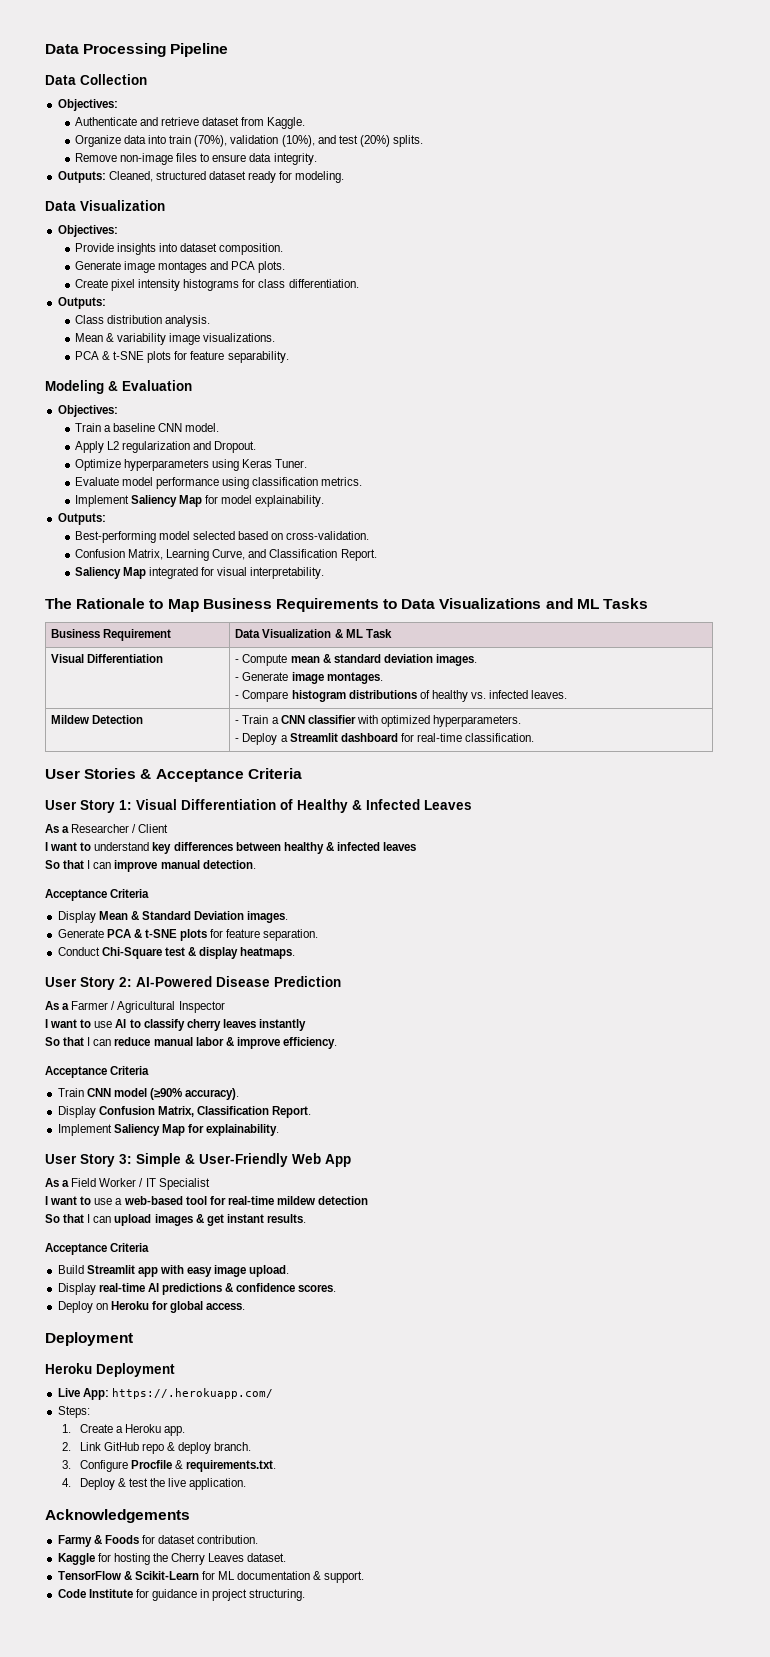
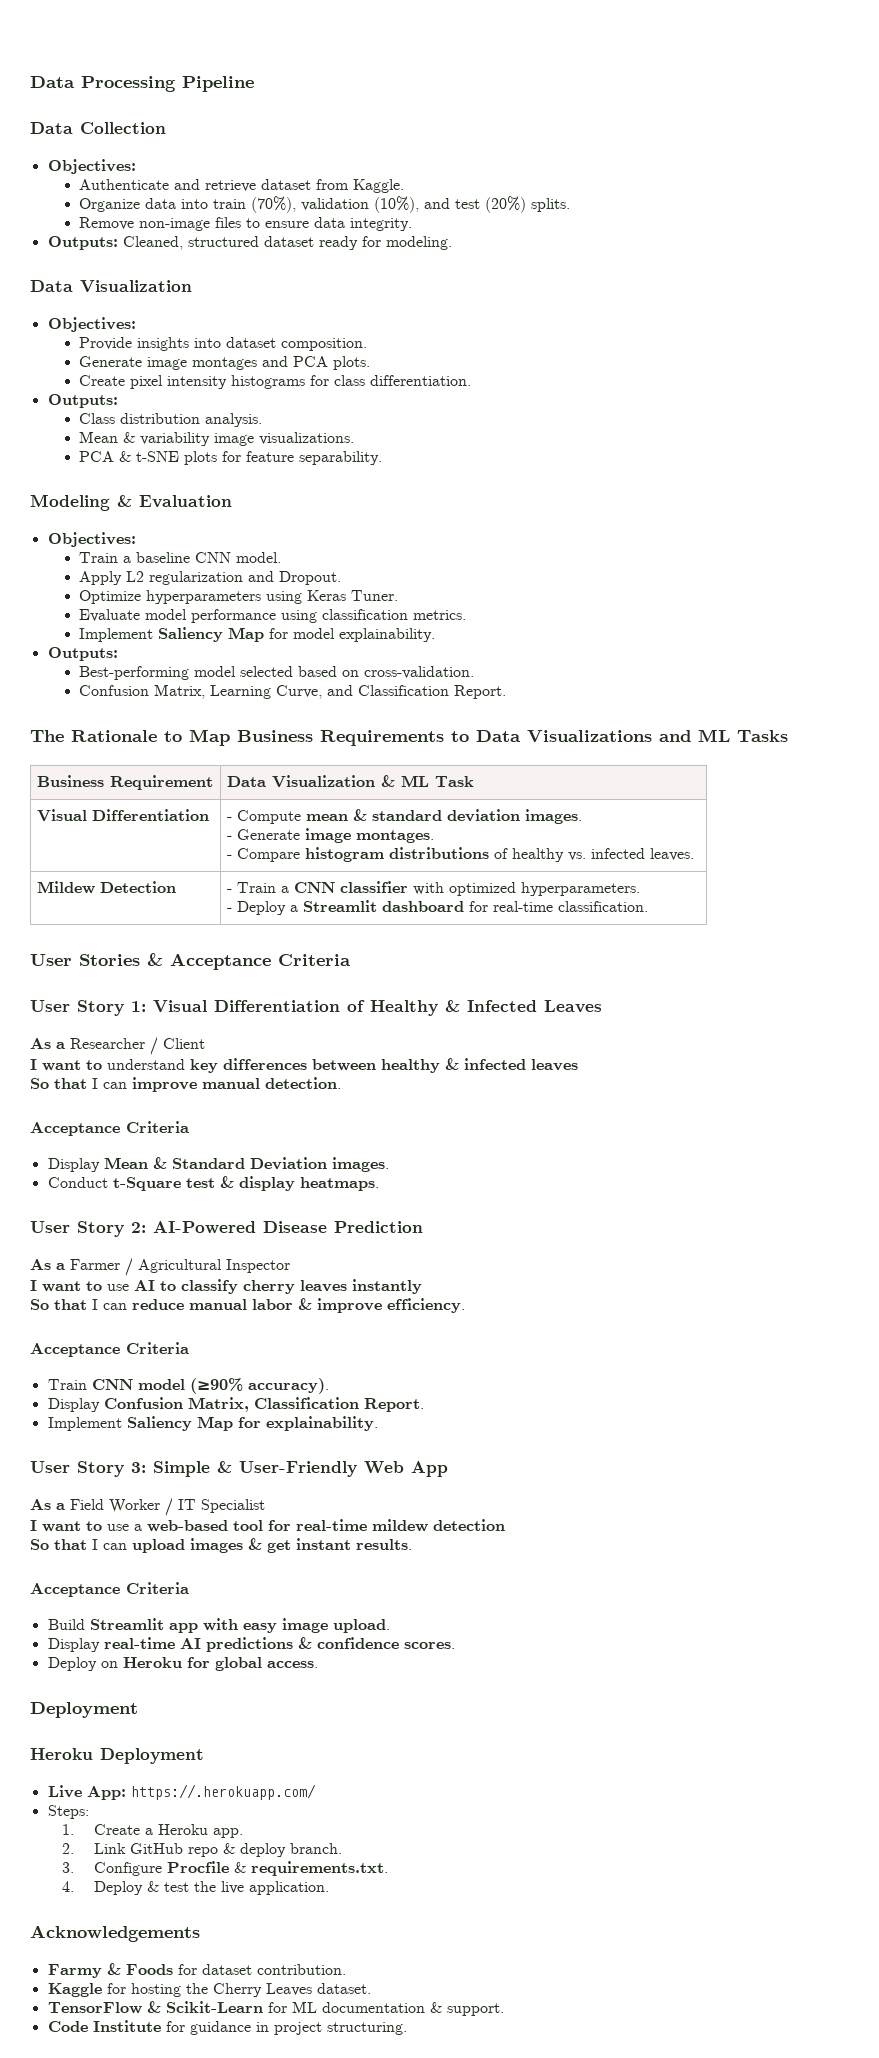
- Saliency Map integrated for visual interpretability.
- Generate PCA & t-SNE plots for feature separation.
- Conduct Chi-Square test & display heatmaps.
+ Conduct t-Square test & display heatmaps.

